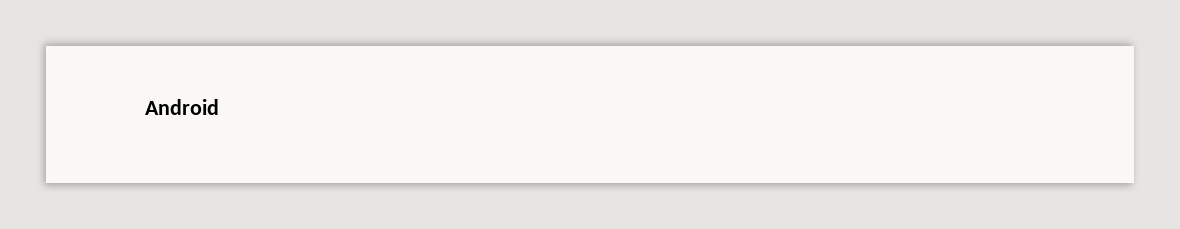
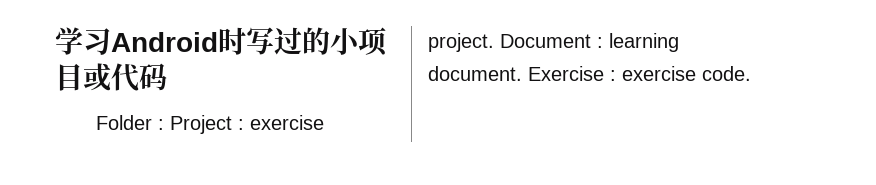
- Android
+ 学习Android时写过的小项目或代码
+ Folder : Project : exercise project. Document : learning document. Exercise : exercise code.

